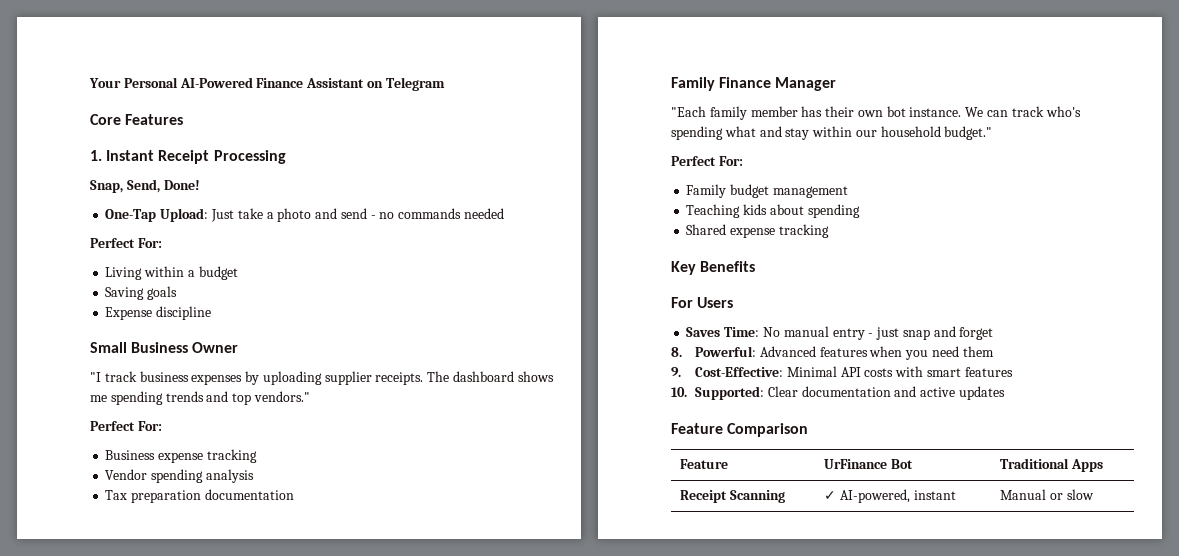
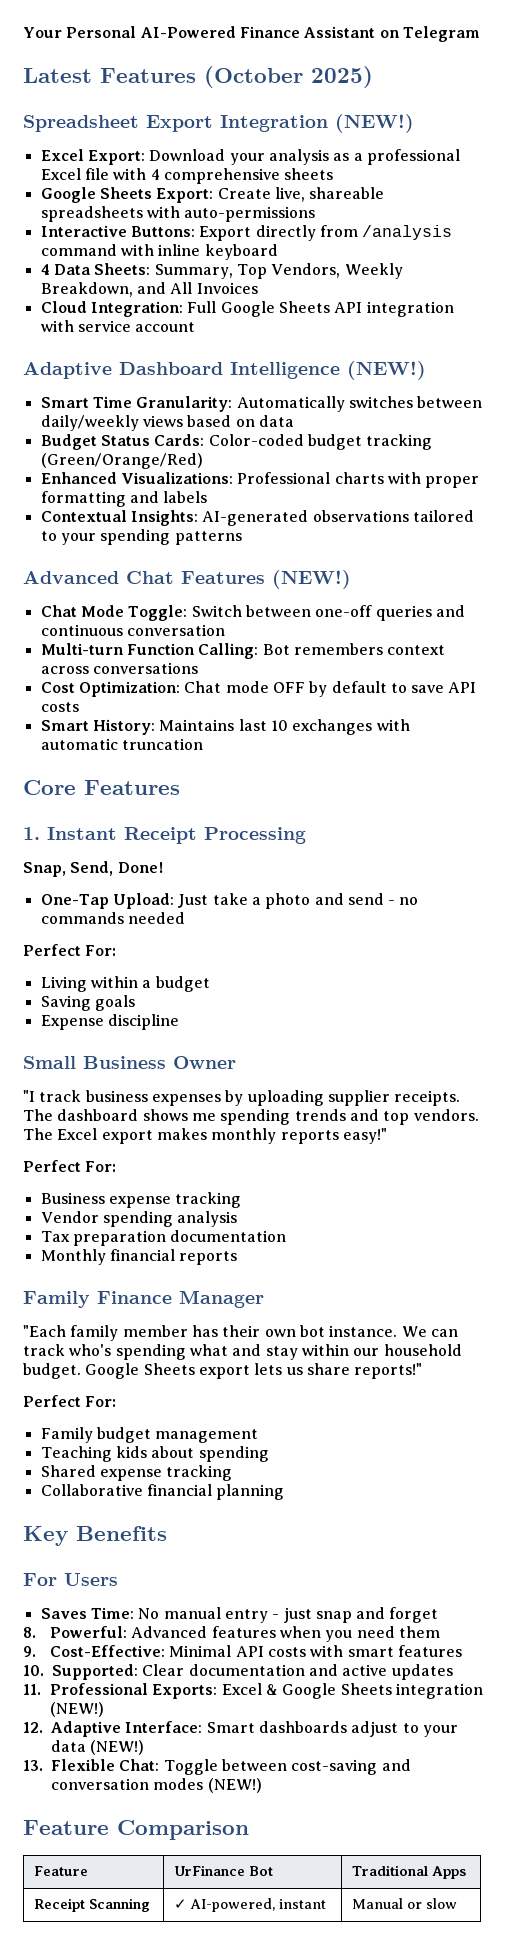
+ Latest Features (October 2025)
+ Spreadsheet Export Integration (NEW!)
+ Excel Export: Download your analysis as a professional Excel file with 4 comprehensive sheets
+ Google Sheets Export: Create live, shareable spreadsheets with auto-permissions
+ Interactive Buttons: Export directly from /analysis command with inline keyboard
+ 4 Data Sheets: Summary, Top Vendors, Weekly Breakdown, and All Invoices
+ Cloud Integration: Full Google Sheets API integration with service account
+ Adaptive Dashboard Intelligence (NEW!)
+ Smart Time Granularity: Automatically switches between daily/weekly views based on data
+ Budget Status Cards: Color-coded budget tracking (Green/Orange/Red)
+ Enhanced Visualizations: Professional charts with proper formatting and labels
+ Contextual Insights: AI-generated observations tailored to your spending patterns
+ Advanced Chat Features (NEW!)
+ Chat Mode Toggle: Switch between one-off queries and continuous conversation
+ Multi-turn Function Calling: Bot remembers context across conversations
+ Cost Optimization: Chat mode OFF by default to save API costs
+ Smart History: Maintains last 10 exchanges with automatic truncation
- The dashboard shows me spending trends and top vendors."
+ The dashboard shows me spending trends and top vendors. The Excel export makes monthly reports easy!"
+ Monthly financial reports
- We can track who's spending what and stay within our household budget."
+ We can track who's spending what and stay within our household budget. Google Sheets export lets us share reports!"
+ Collaborative financial planning
+ 11. Professional Exports: Excel & Google Sheets integration (NEW!)
+ 12. Adaptive Interface: Smart dashboards adjust to your data (NEW!)
+ 13. Flexible Chat: Toggle between cost-saving and conversation modes (NEW!)

